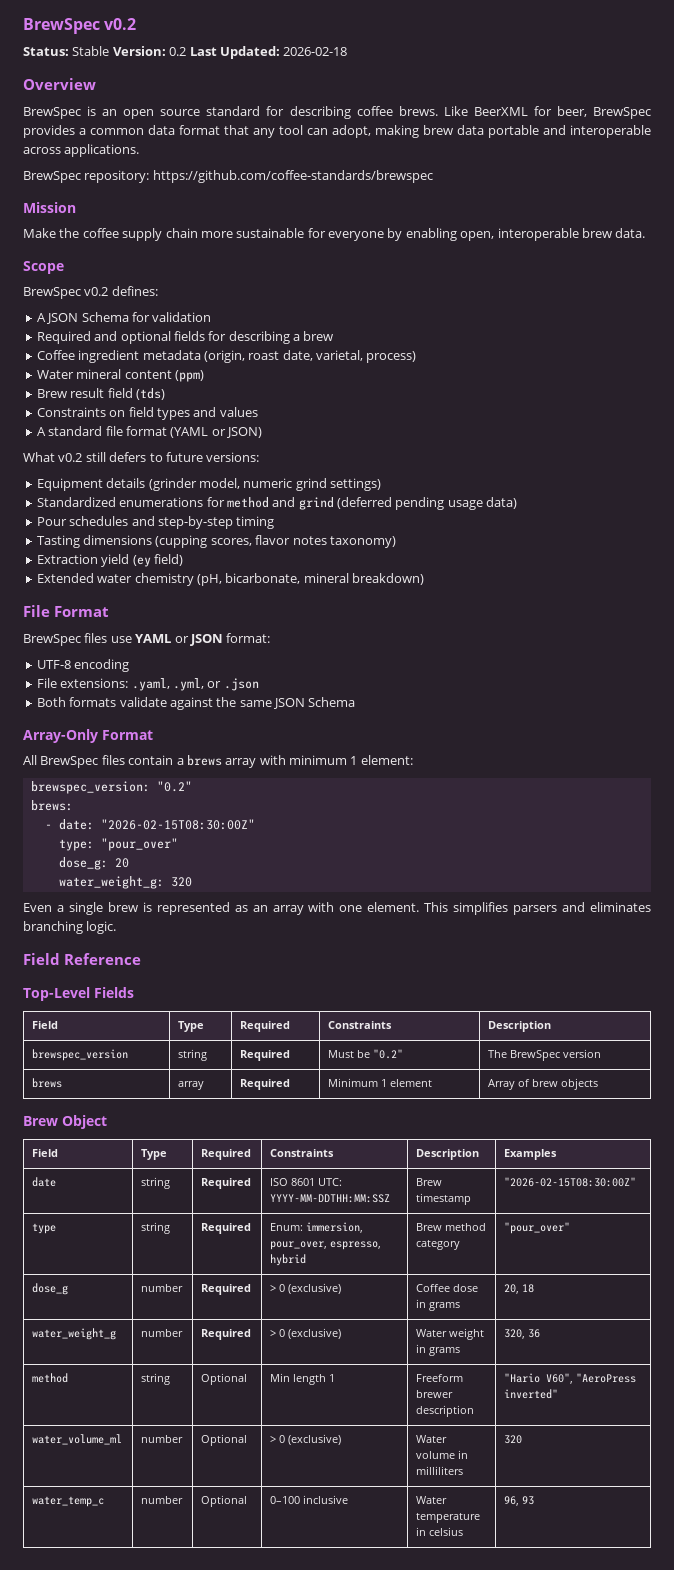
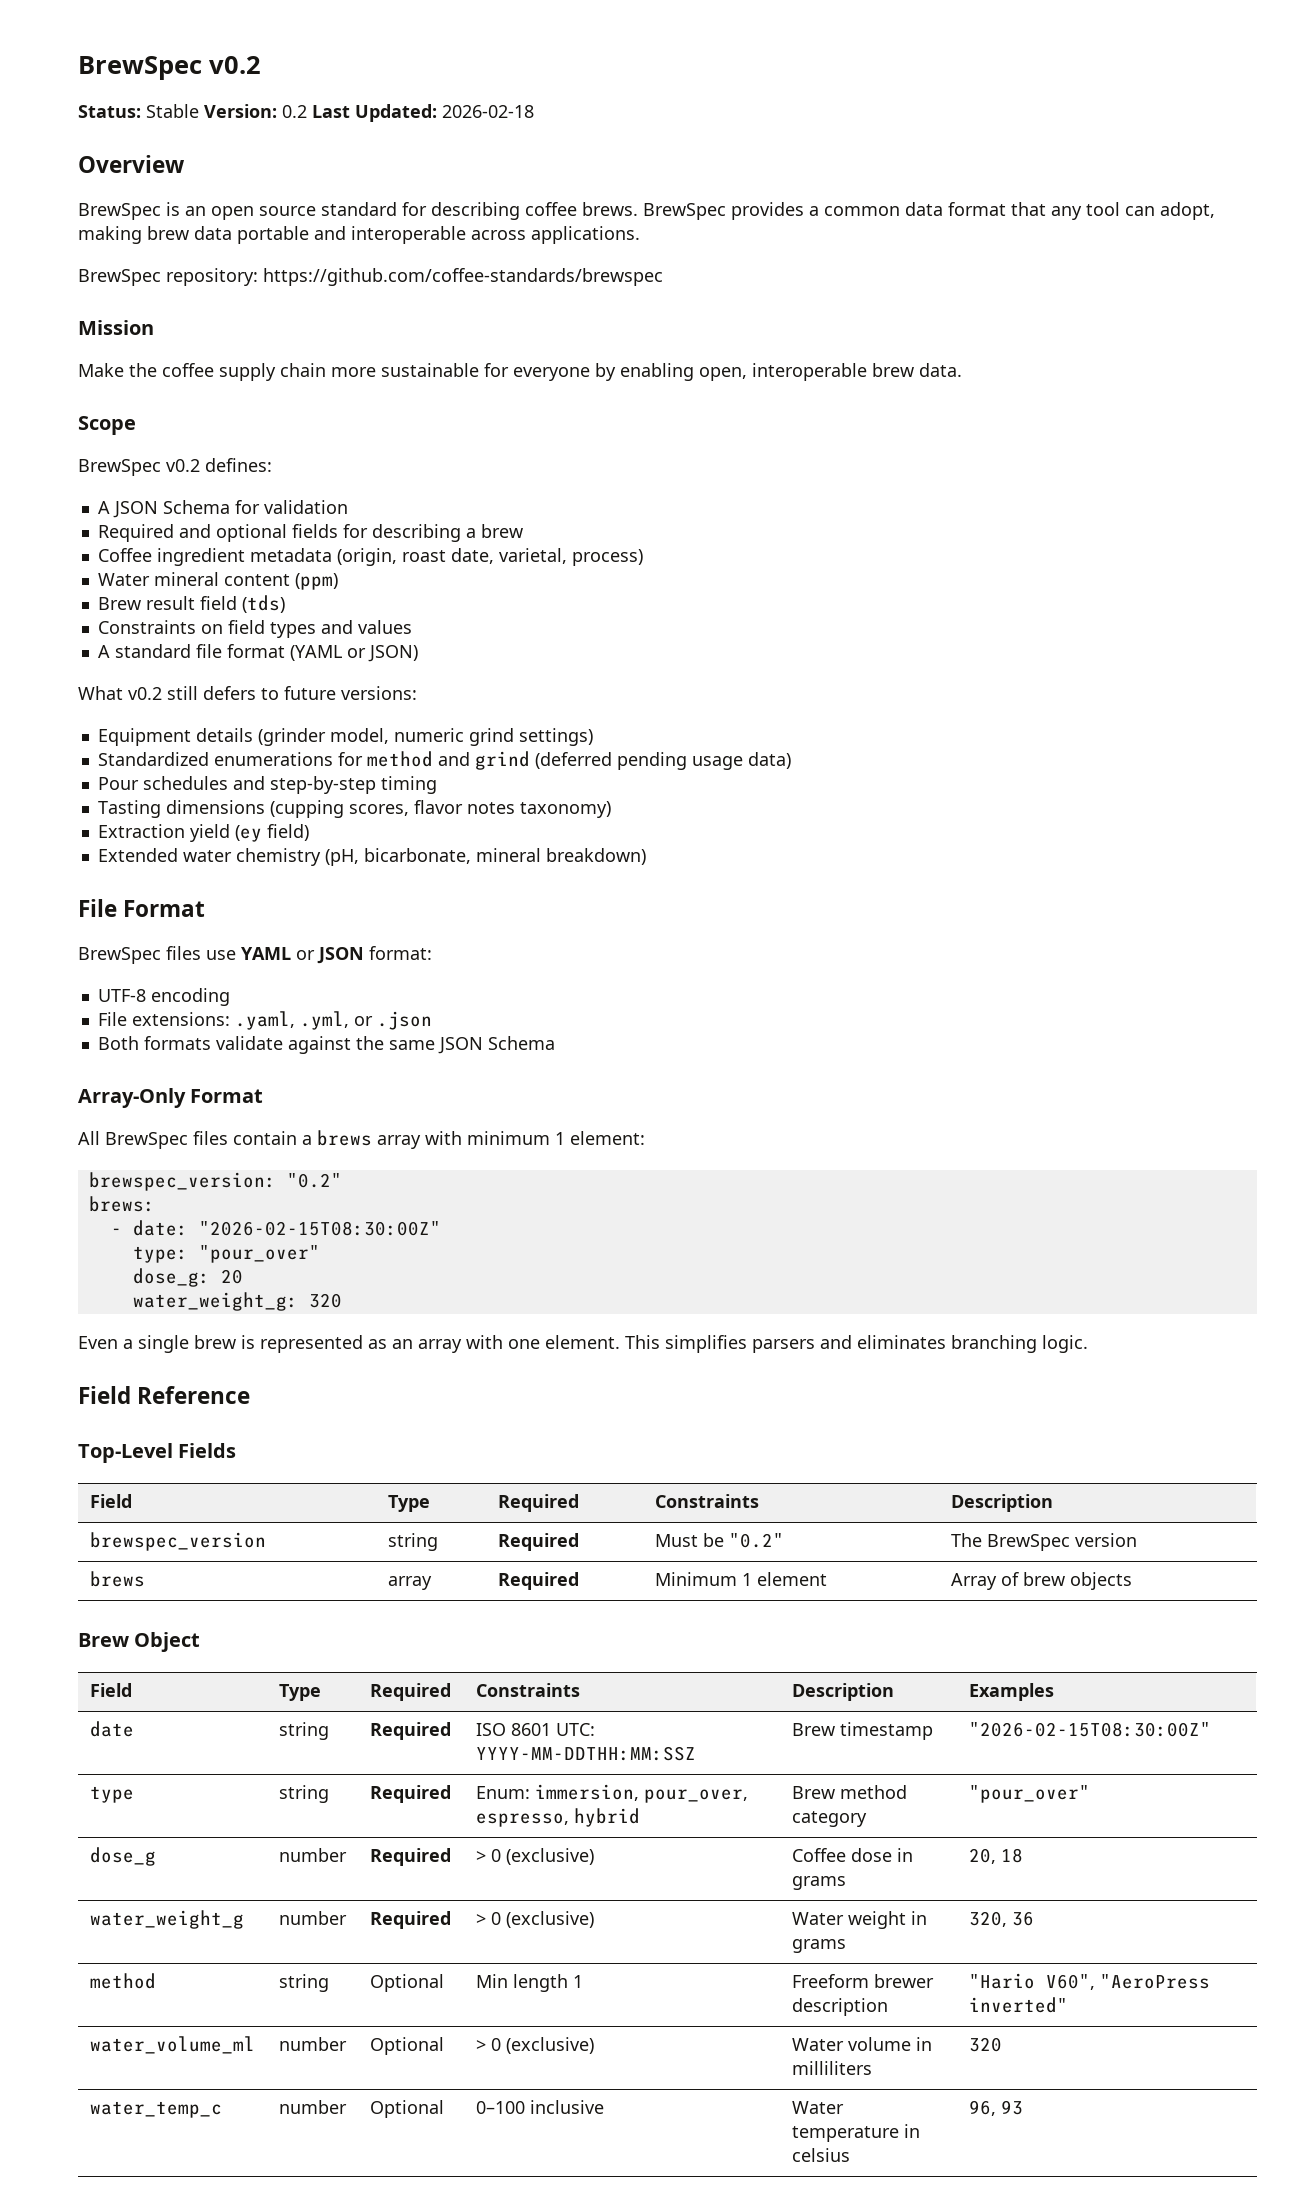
- Like BeerXML for beer, BrewSpec provides a common data format that any tool can adopt, making brew data portable and interoperable across applications.
+ BrewSpec provides a common data format that any tool can adopt, making brew data portable and interoperable across applications.

